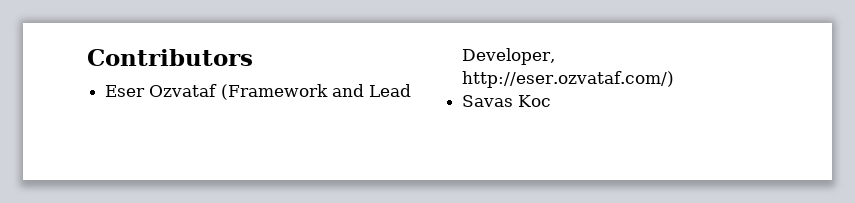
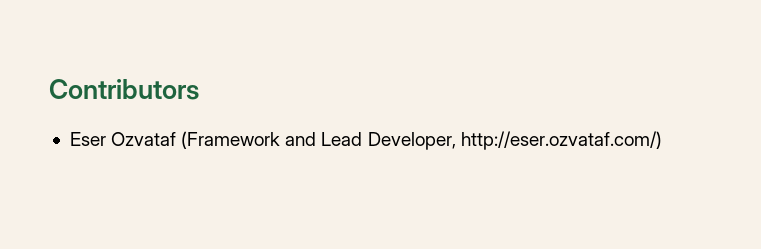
- Savas Koc

